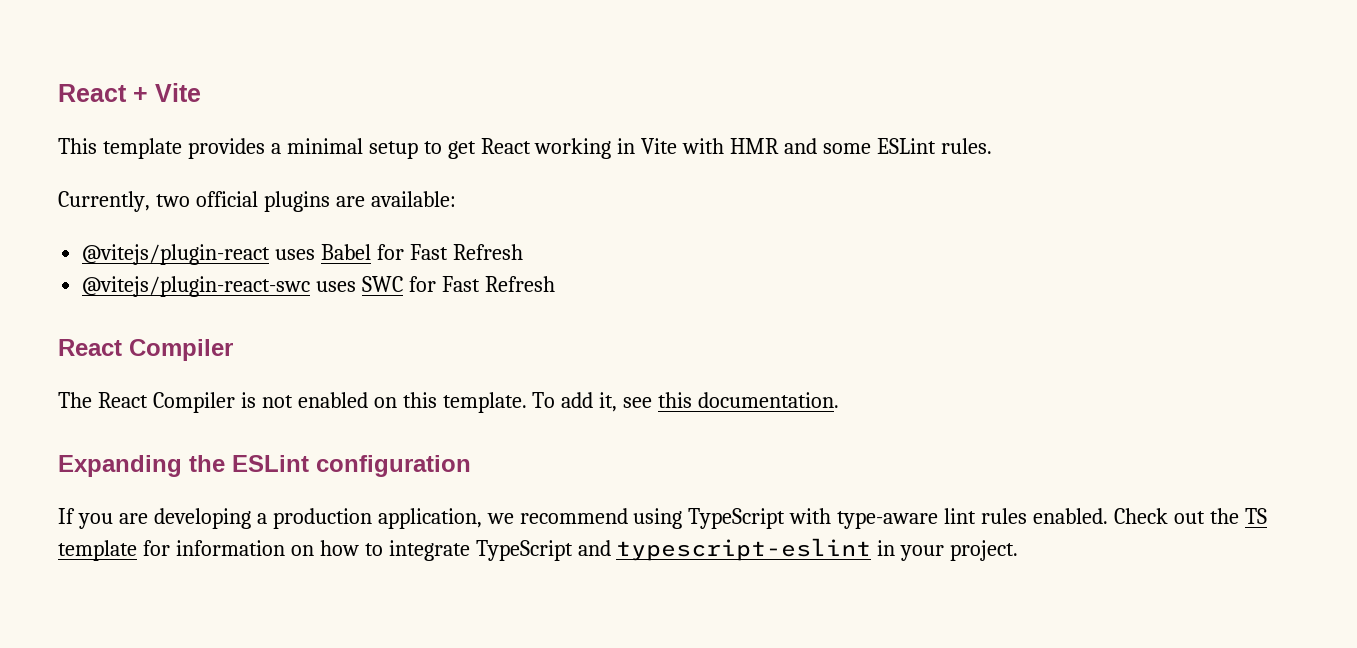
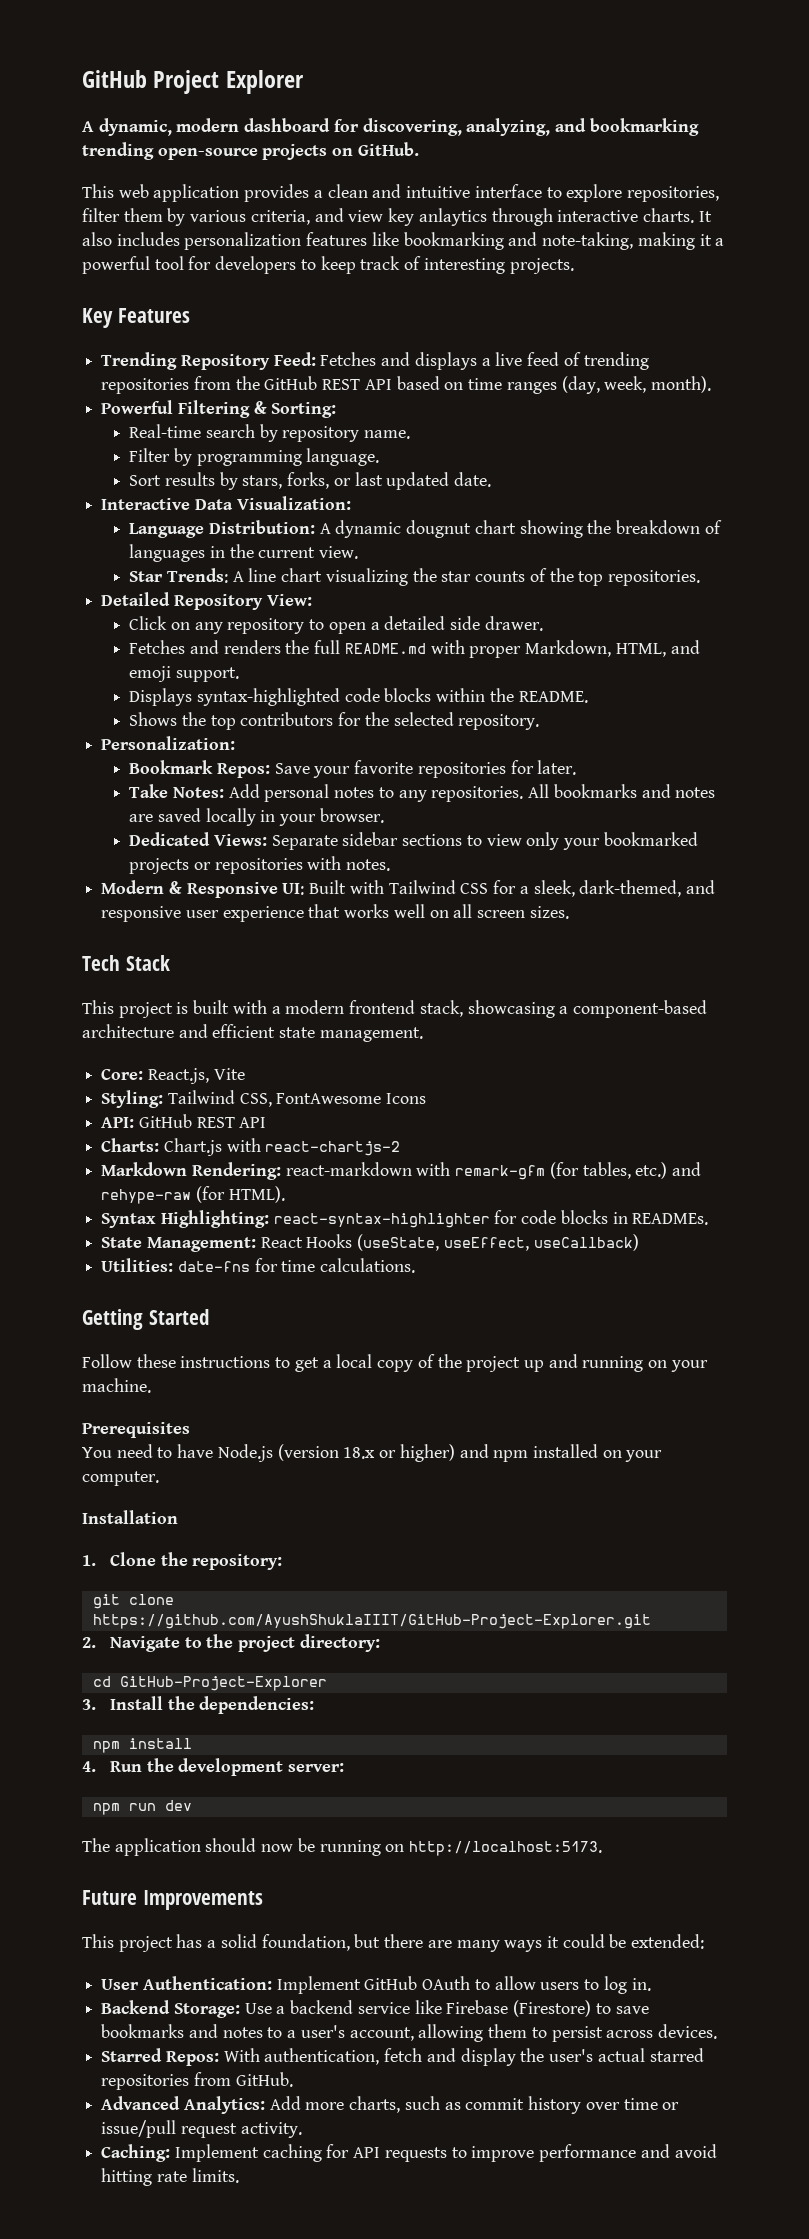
- React + Vite
- This template provides a minimal setup to get React working in Vite with HMR and some ESLint rules.
- Currently, two official plugins are available:
- @vitejs/plugin-react uses Babel for Fast Refresh
- @vitejs/plugin-react-swc uses SWC for Fast Refresh
- React Compiler
- The React Compiler is not enabled on this template. To add it, see this documentation.
- Expanding the ESLint configuration
- If you are developing a production application, we recommend using TypeScript with type-aware lint rules enabled. Check out the TS template for information on how to integrate TypeScript and typescript-eslint in your project.
+ GitHub Project Explorer
+ A dynamic, modern dashboard for discovering, analyzing, and bookmarking trending open-source projects on GitHub.
+ This web application provides a clean and intuitive interface to explore repositories, filter them by various criteria, and view key anlaytics through interactive charts. It also includes personalization features like bookmarking and note-taking, making it a powerful tool for developers to keep track of interesting projects.
+ Key Features
+ Trending Repository Feed: Fetches and displays a live feed of trending repositories from the GitHub REST API based on time ranges (day, week, month).
+ Powerful Filtering & Sorting:
+ Real-time search by repository name.
+ Filter by programming language.
+ Sort results by stars, forks, or last updated date.
+ Interactive Data Visualization:
+ Language Distribution: A dynamic dougnut chart showing the breakdown of languages in the current view.
+ Star Trends: A line chart visualizing the star counts of the top repositories.
+ Detailed Repository View:
+ Click on any repository to open a detailed side drawer.
+ Fetches and renders the full README.md with proper Markdown, HTML, and emoji support.
+ Displays syntax-highlighted code blocks within the README.
+ Shows the top contributors for the selected repository.
+ Personalization:
+ Bookmark Repos: Save your favorite repositories for later.
+ Take Notes: Add personal notes to any repositories. All bookmarks and notes are saved locally in your browser.
+ Dedicated Views: Separate sidebar sections to view only your bookmarked projects or repositories with notes.
+ Modern & Responsive UI: Built with Tailwind CSS for a sleek, dark-themed, and responsive user experience that works well on all screen sizes.
+ Tech Stack
+ This project is built with a modern frontend stack, showcasing a component-based architecture and efficient state management.
+ Core: React.js, Vite
+ Styling: Tailwind CSS, FontAwesome Icons
+ API: GitHub REST API
+ Charts: Chart.js with react-chartjs-2
+ Markdown Rendering: react-markdown with remark-gfm (for tables, etc.) and rehype-raw (for HTML).
+ Syntax Highlighting: react-syntax-highlighter for code blocks in READMEs.
+ State Management: React Hooks (useState, useEffect, useCallback)
+ Utilities: date-fns for time calculations.
+ Getting Started
+ Follow these instructions to get a local copy of the project up and running on your machine.
+ Prerequisites
+ You need to have Node.js (version 18.x or higher) and npm installed on your computer.
+ Installation
+ 1. Clone the repository:
+ git clone https://github.com/AyushShuklaIIIT/GitHub-Project-Explorer.git
+ 2. Navigate to the project directory:
+ cd GitHub-Project-Explorer
+ 3. Install the dependencies:
+ npm install
+ 4. Run the development server:
+ npm run dev
+ The application should now be running on http://localhost:5173.
+ Future Improvements
+ This project has a solid foundation, but there are many ways it could be extended:
+ User Authentication: Implement GitHub OAuth to allow users to log in.
+ Backend Storage: Use a backend service like Firebase (Firestore) to save bookmarks and notes to a user's account, allowing them to persist across devices.
+ Starred Repos: With authentication, fetch and display the user's actual starred repositories from GitHub.
+ Advanced Analytics: Add more charts, such as commit history over time or issue/pull request activity.
+ Caching: Implement caching for API requests to improve performance and avoid hitting rate limits.

